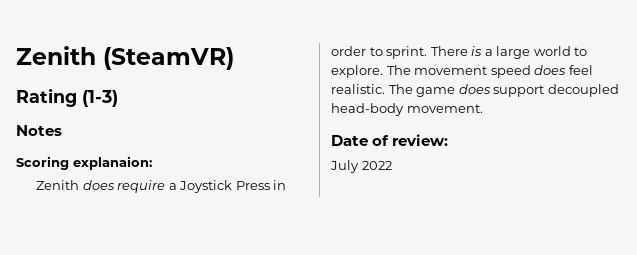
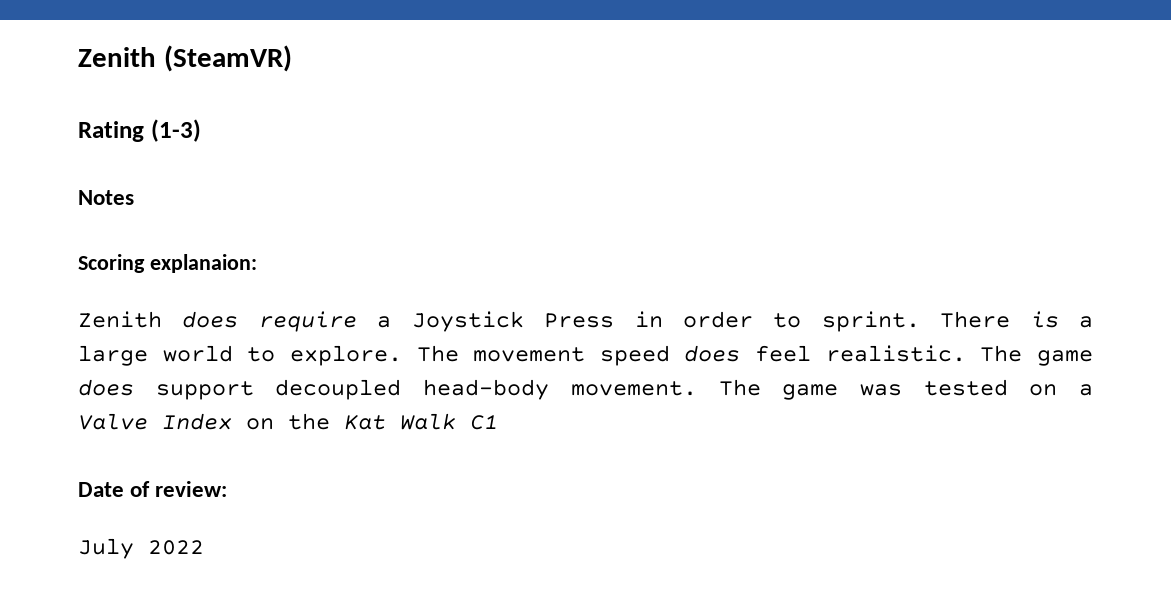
+ The game was tested on a Valve Index on the Kat Walk C1

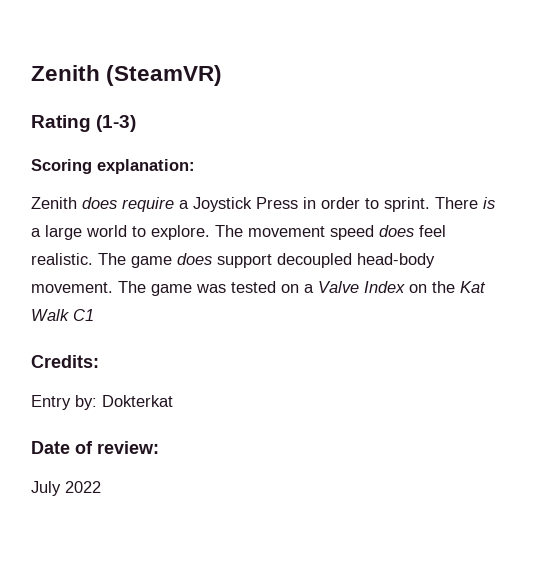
- Notes
- Scoring explanaion:
+ Scoring explanation:
+ Credits:
+ Entry by: Dokterkat

